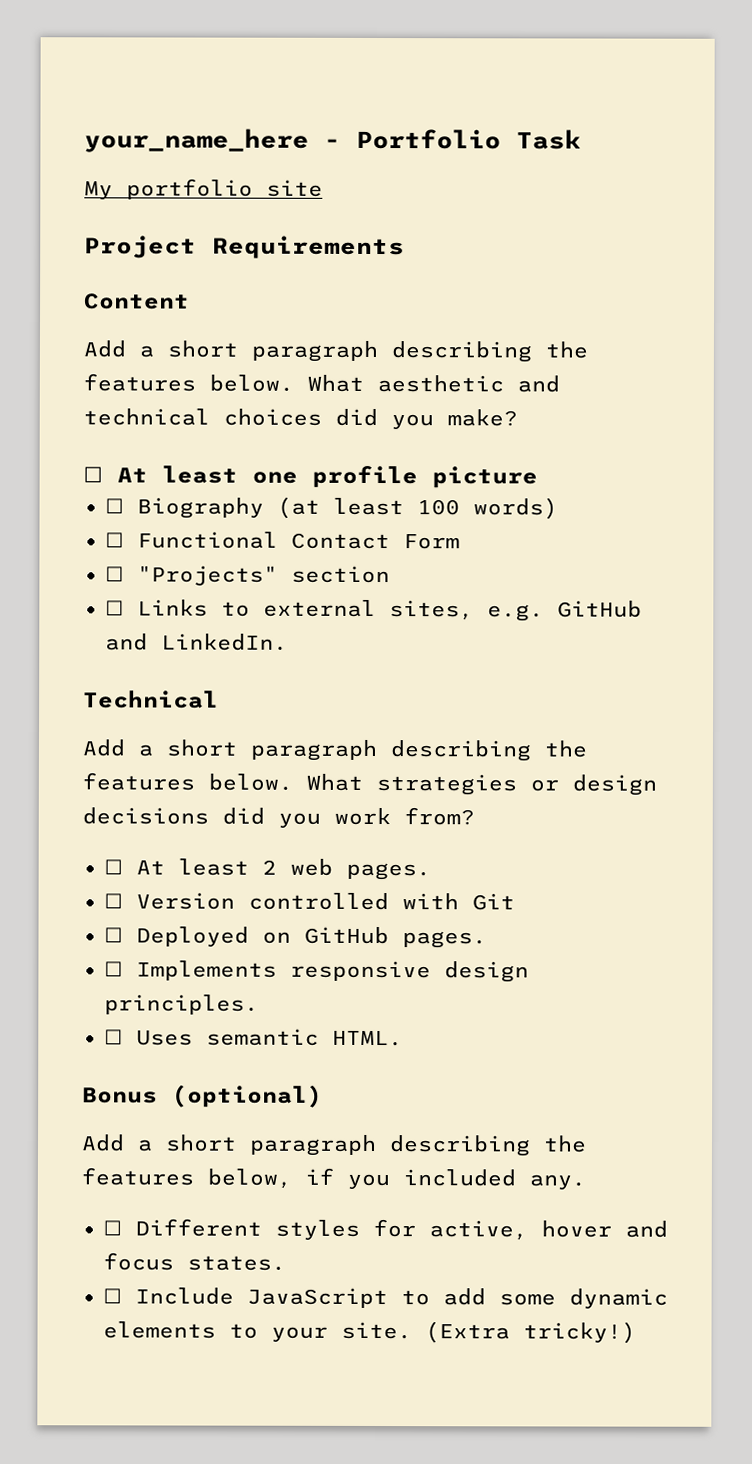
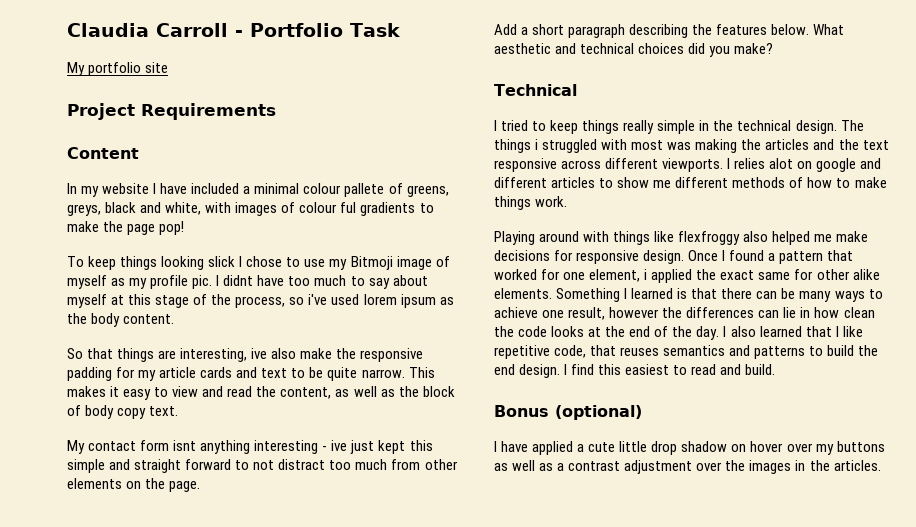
- your_name_here - Portfolio Task
+ Claudia Carroll - Portfolio Task
+ In my website I have included a minimal colour pallete of greens, greys, black and white, with images of colour ful gradients to make the page pop!
+ To keep things looking slick I chose to use my Bitmoji image of myself as my profile pic. I didnt have too much to say about myself at this stage of the process, so i've used lorem ipsum as the body content.
+ So that things are interesting, ive also make the responsive padding for my article cards and text to be quite narrow. This makes it easy to view and read the content, as well as the block of body copy text.
+ My contact form isnt anything interesting - ive just kept this simple and straight forward to not distract too much from other elements on the page.
- ☐ At least one profile picture
- ☐ Biography (at least 100 words)
- ☐ Functional Contact Form
- ☐ "Projects" section
- ☐ Links to external sites, e.g. GitHub and LinkedIn.
  Technical
- Add a short paragraph describing the features below. What strategies or design decisions did you work from?
- ☐ At least 2 web pages.
- ☐ Version controlled with Git
- ☐ Deployed on GitHub pages.
- ☐ Implements responsive design principles.
- ☐ Uses semantic HTML.
+ I tried to keep things really simple in the technical design. The things i struggled with most was making the articles and the text responsive across different viewports. I relies alot on google and different articles to show me different methods of how to make things work.
+ Playing around with things like flexfroggy also helped me make decisions for responsive design. Once I found a pattern that worked for one element, i applied the exact same for other alike elements. Something I learned is that there can be many ways to achieve one result, however the differences can lie in how clean the code looks at the end of the day. I also learned that I like repetitive code, that reuses semantics and patterns to build the end design. I find this easiest to read and build.
  Bonus (optional)
- Add a short paragraph describing the features below, if you included any.
- ☐ Different styles for active, hover and focus states.
- ☐ Include JavaScript to add some dynamic elements to your site. (Extra tricky!)
+ I have applied a cute little drop shadow on hover over my buttons as well as a contrast adjustment over the images in the articles.

